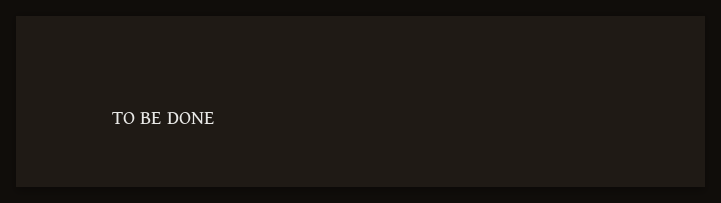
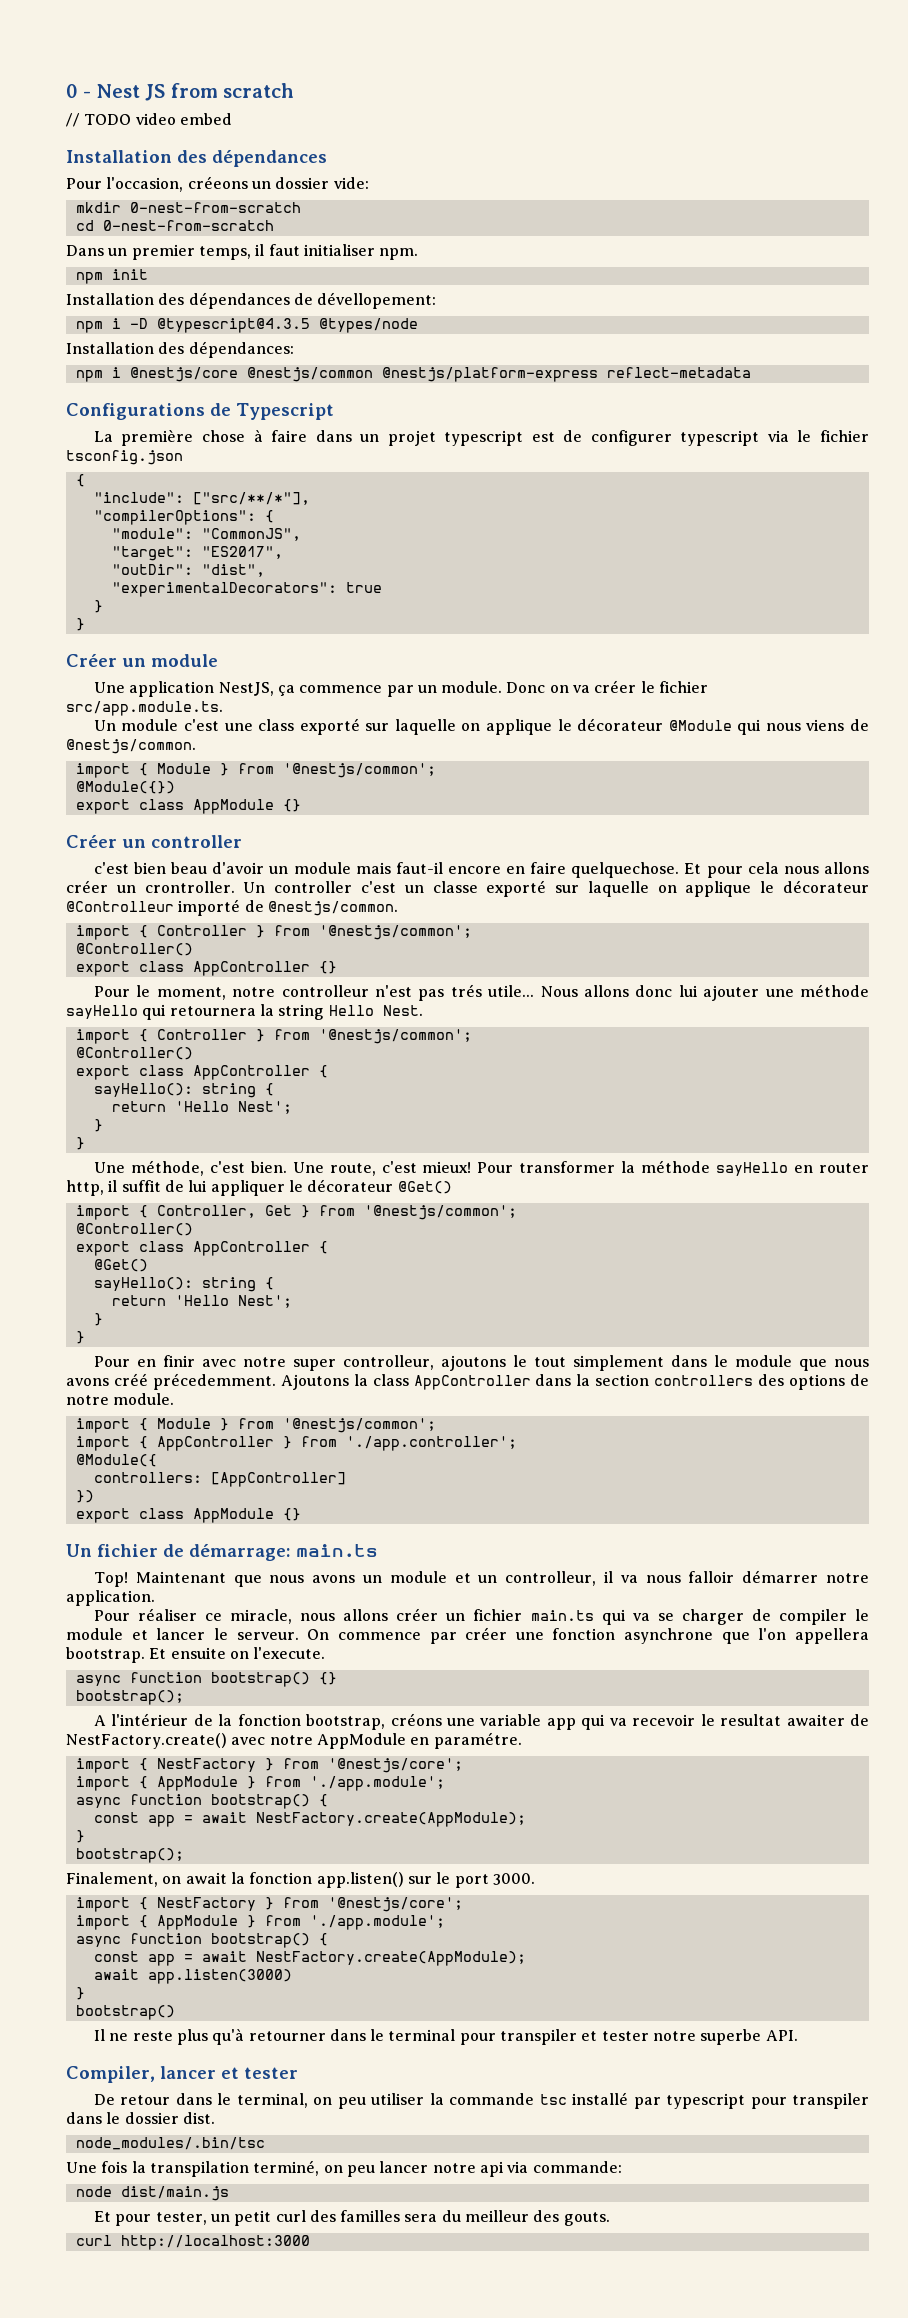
- TO BE DONE
+ 0 - Nest JS from scratch
+ // TODO video embed
+ Installation des dépendances
+ Pour l'occasion, créeons un dossier vide:
+ mkdir 0-nest-from-scratch
+ cd 0-nest-from-scratch
+ Dans un premier temps, il faut initialiser npm.
+ npm init
+ Installation des dépendances de dévellopement:
+ npm i -D @typescript@4.3.5 @types/node
+ Installation des dépendances:
+ npm i @nestjs/core @nestjs/common @nestjs/platform-express reflect-metadata
+ Configurations de Typescript
+ La première chose à faire dans un projet typescript est de configurer typescript via le fichier tsconfig.json
+ {
+ "include": ["src/**/*"],
+ "compilerOptions": {
+ "module": "CommonJS",
+ "target": "ES2017",
+ "outDir": "dist",
+ "experimentalDecorators": true
+ }
+ }
+ Créer un module
+ Une application NestJS, ça commence par un module. Donc on va créer le fichier src/app.module.ts.
+ Un module c'est une class exporté sur laquelle on applique le décorateur @Module qui nous viens de @nestjs/common.
+ import { Module } from '@nestjs/common';
+ @Module({})
+ export class AppModule {}
+ Créer un controller
+ c'est bien beau d'avoir un module mais faut-il encore en faire quelquechose. Et pour cela nous allons créer un crontroller. Un controller c'est un classe exporté sur laquelle on applique le décorateur @Controlleur importé de @nestjs/common.
+ import { Controller } from '@nestjs/common';
+ @Controller()
+ export class AppController {}
+ Pour le moment, notre controlleur n'est pas trés utile... Nous allons donc lui ajouter une méthode sayHello qui retournera la string Hello Nest.
+ import { Controller } from '@nestjs/common';
+ @Controller()
+ export class AppController {
+ sayHello(): string {
+ return 'Hello Nest';
+ }
+ }
+ Une méthode, c'est bien. Une route, c'est mieux! Pour transformer la méthode sayHello en router http, il suffit de lui appliquer le décorateur @Get()
+ import { Controller, Get } from '@nestjs/common';
+ @Controller()
+ export class AppController {
+ @Get()
+ sayHello(): string {
+ return 'Hello Nest';
+ }
+ }
+ Pour en finir avec notre super controlleur, ajoutons le tout simplement dans le module que nous avons créé précedemment. Ajoutons la class AppController dans la section controllers des options de notre module.
+ import { Module } from '@nestjs/common';
+ import { AppController } from './app.controller';
+ @Module({
+ controllers: [AppController]
+ })
+ export class AppModule {}
+ Un fichier de démarrage: main.ts
+ Top! Maintenant que nous avons un module et un controlleur, il va nous falloir démarrer notre application.
+ Pour réaliser ce miracle, nous allons créer un fichier main.ts qui va se charger de compiler le module et lancer le serveur. On commence par créer une fonction asynchrone que l'on appellera bootstrap. Et ensuite on l'execute.
+ async function bootstrap() {}
+ bootstrap();
+ A l'intérieur de la fonction bootstrap, créons une variable app qui va recevoir le resultat awaiter de NestFactory.create() avec notre AppModule en paramétre.
+ import { NestFactory } from '@nestjs/core';
+ import { AppModule } from './app.module';
+ async function bootstrap() {
+ const app = await NestFactory.create(AppModule);
+ }
+ bootstrap();
+ Finalement, on await la fonction app.listen() sur le port 3000.
+ import { NestFactory } from '@nestjs/core';
+ import { AppModule } from './app.module';
+ async function bootstrap() {
+ const app = await NestFactory.create(AppModule);
+ await app.listen(3000)
+ }
+ bootstrap()
+ Il ne reste plus qu'à retourner dans le terminal pour transpiler et tester notre superbe API.
+ Compiler, lancer et tester
+ De retour dans le terminal, on peu utiliser la commande tsc installé par typescript pour transpiler dans le dossier dist.
+ node_modules/.bin/tsc
+ Une fois la transpilation terminé, on peu lancer notre api via commande:
+ node dist/main.js
+ Et pour tester, un petit curl des familles sera du meilleur des gouts.
+ curl http://localhost:3000

